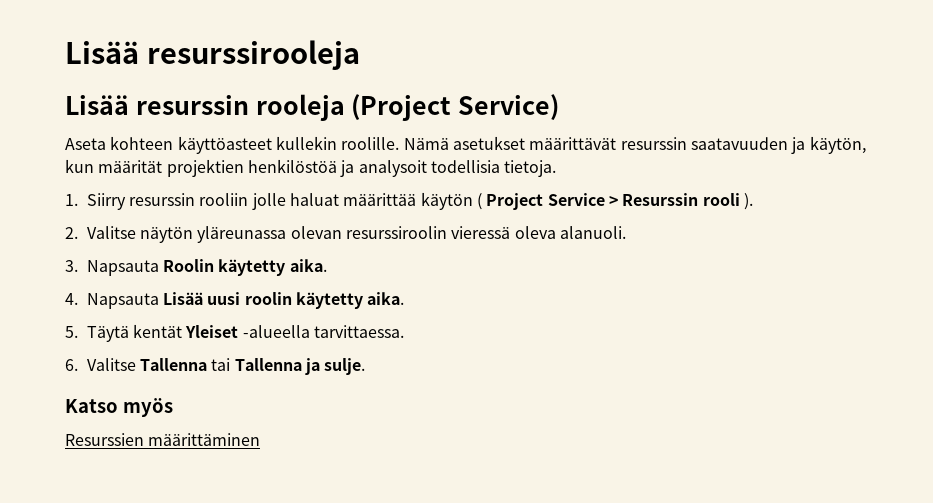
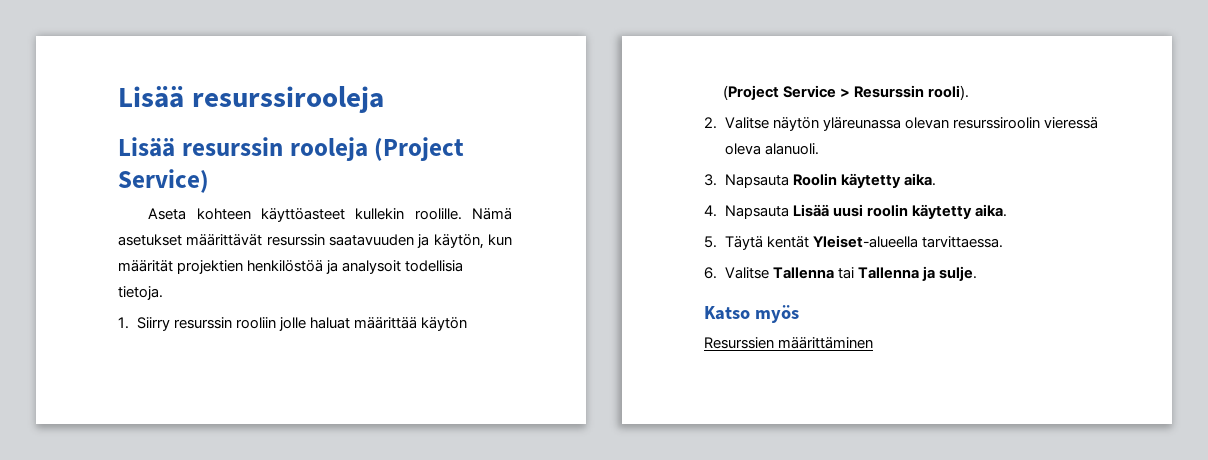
- 1. Siirry resurssin rooliin jolle haluat määrittää käytön ( Project Service > Resurssin rooli ).
+ 1. Siirry resurssin rooliin jolle haluat määrittää käytön (Project Service > Resurssin rooli).
- 5. Täytä kentät Yleiset -alueella tarvittaessa.
+ 5. Täytä kentät Yleiset-alueella tarvittaessa.

